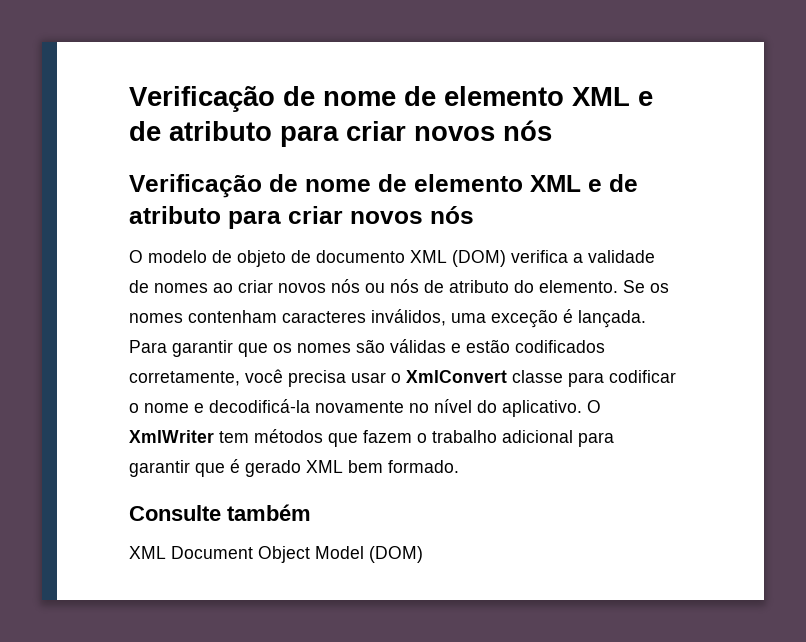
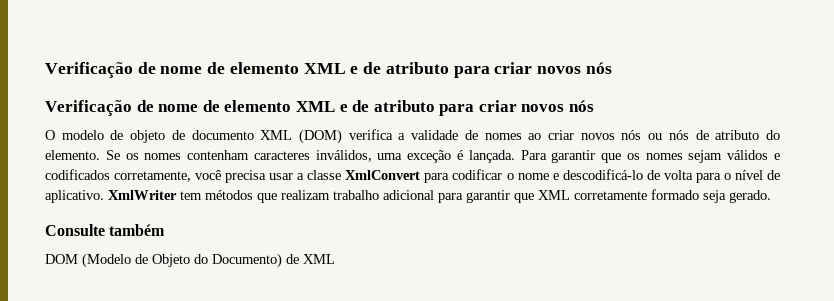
- Para garantir que os nomes são válidas e estão codificados corretamente, você precisa usar o XmlConvert classe para codificar o nome e decodificá-la novamente no nível do aplicativo. O XmlWriter tem métodos que fazem o trabalho adicional para garantir que é gerado XML bem formado.
+ Para garantir que os nomes sejam válidos e codificados corretamente, você precisa usar a classe XmlConvert para codificar o nome e descodificá-lo de volta para o nível de aplicativo. XmlWriter tem métodos que realizam trabalho adicional para garantir que XML corretamente formado seja gerado.
  Consulte também
- XML Document Object Model (DOM)
+ DOM (Modelo de Objeto do Documento) de XML

